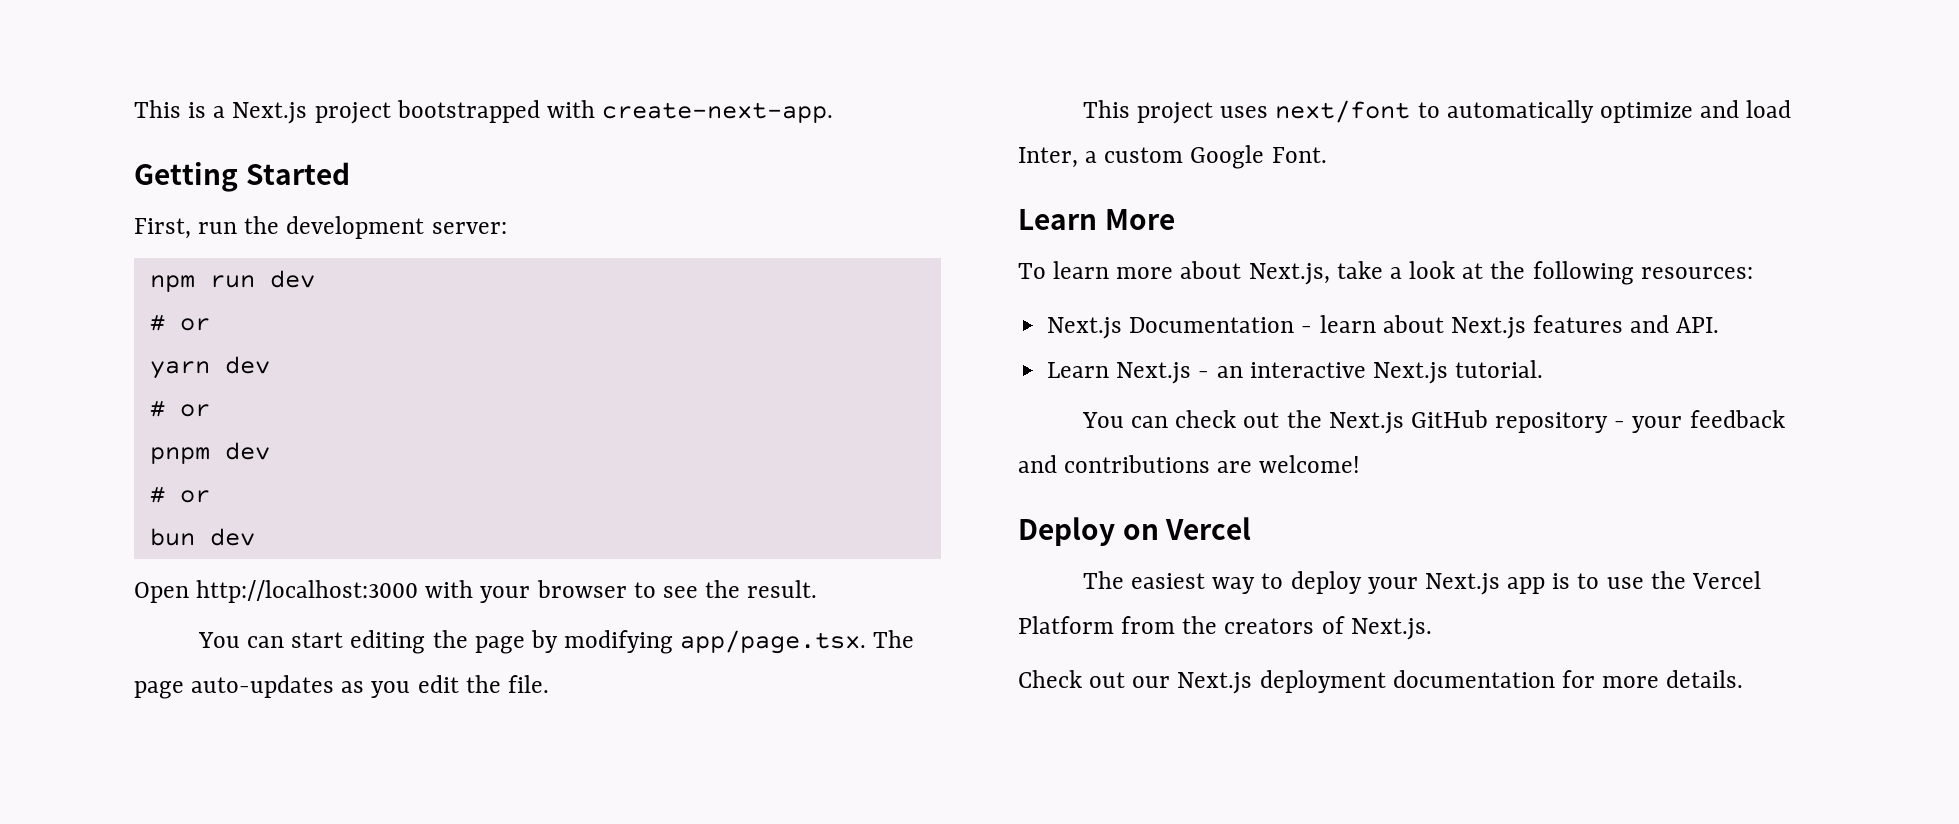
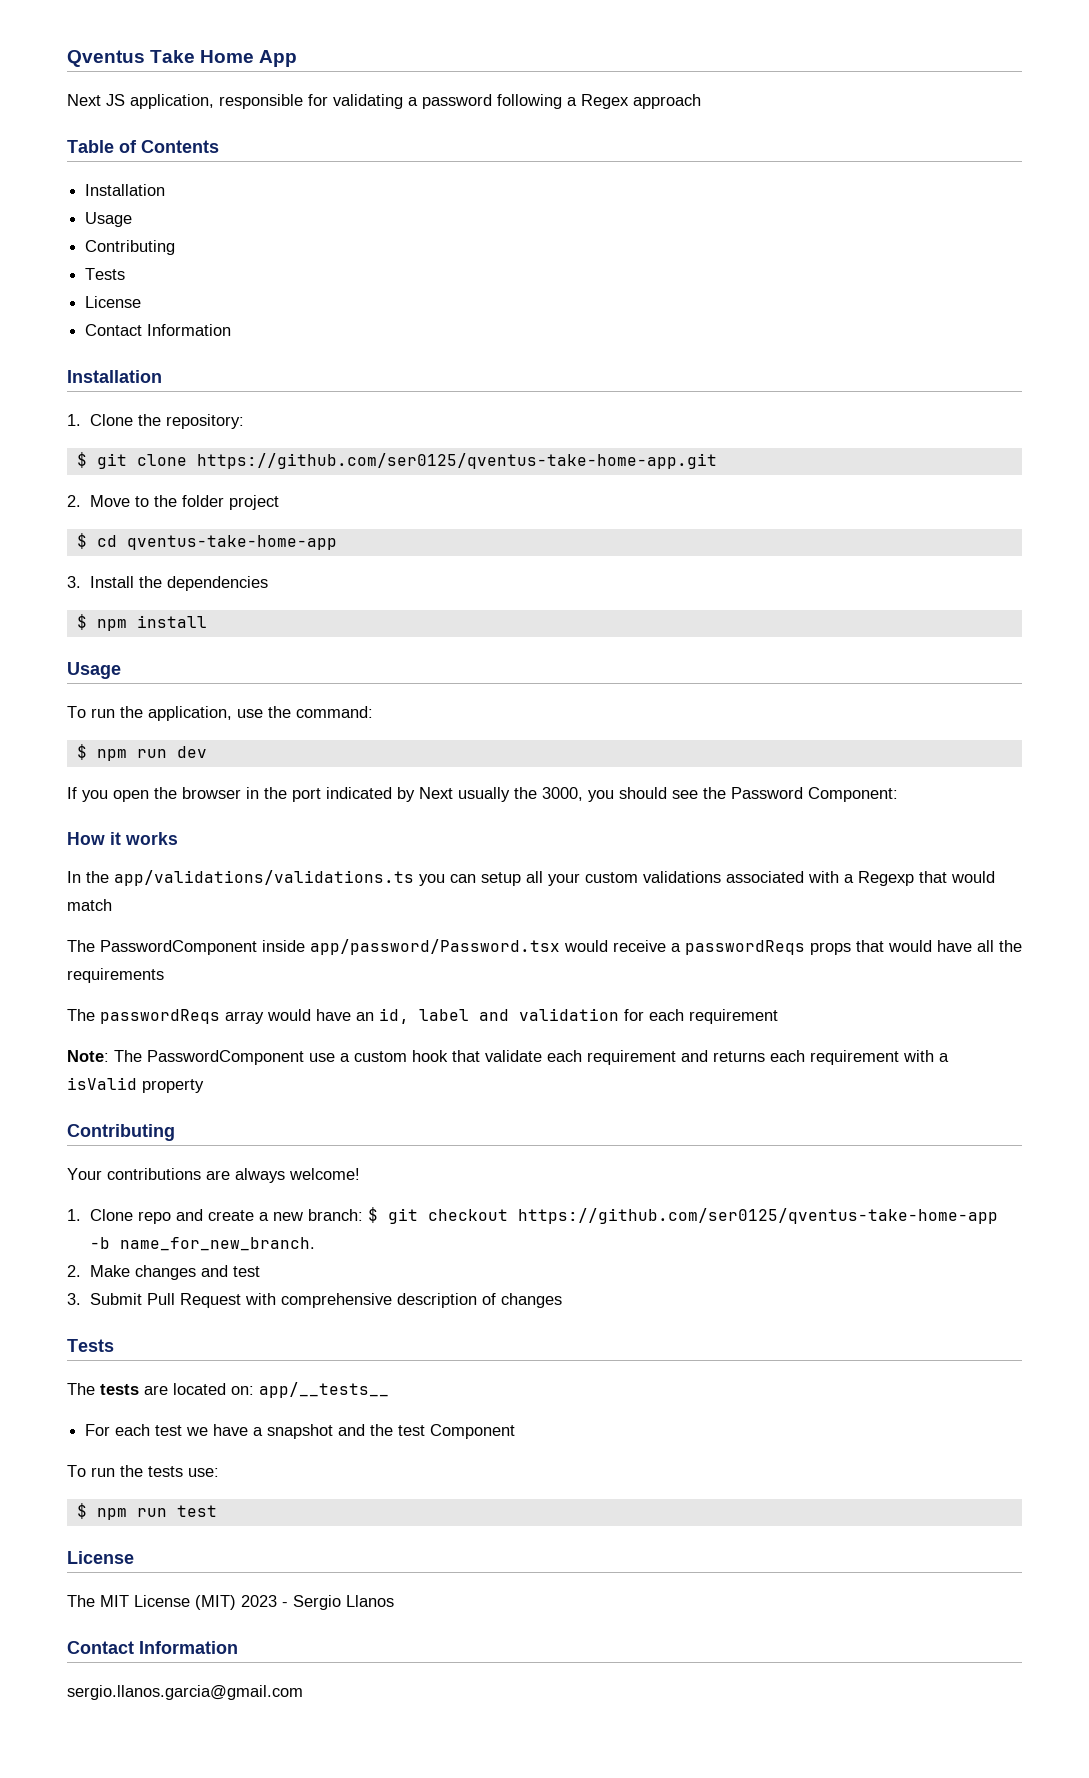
- This is a Next.js project bootstrapped with create-next-app.
- Getting Started
- First, run the development server:
- npm run dev
- # or
- yarn dev
- # or
- pnpm dev
- # or
- bun dev
- Open http://localhost:3000 with your browser to see the result.
- You can start editing the page by modifying app/page.tsx. The page auto-updates as you edit the file.
- This project uses next/font to automatically optimize and load Inter, a custom Google Font.
- Learn More
- To learn more about Next.js, take a look at the following resources:
- Next.js Documentation - learn about Next.js features and API.
- Learn Next.js - an interactive Next.js tutorial.
- You can check out the Next.js GitHub repository - your feedback and contributions are welcome!
- Deploy on Vercel
- The easiest way to deploy your Next.js app is to use the Vercel Platform from the creators of Next.js.
- Check out our Next.js deployment documentation for more details.
+ Qventus Take Home App
+ Next JS application, responsible for validating a password following a Regex approach
+ Table of Contents
+ Installation
+ Usage
+ Contributing
+ Tests
+ License
+ Contact Information
+ Installation
+ 1. Clone the repository:
+ $ git clone https://github.com/ser0125/qventus-take-home-app.git
+ 2. Move to the folder project
+ $ cd qventus-take-home-app
+ 3. Install the dependencies
+ $ npm install
+ Usage
+ To run the application, use the command:
+ $ npm run dev
+ If you open the browser in the port indicated by Next usually the 3000, you should see the Password Component:
+ How it works
+ In the app/validations/validations.ts you can setup all your custom validations associated with a Regexp that would match
+ The PasswordComponent inside app/password/Password.tsx would receive a passwordReqs props that would have all the requirements
+ The passwordReqs array would have an id, label and validation for each requirement
+ Note: The PasswordComponent use a custom hook that validate each requirement and returns each requirement with a isValid property
+ Contributing
+ Your contributions are always welcome!
+ 1. Clone repo and create a new branch: $ git checkout https://github.com/ser0125/qventus-take-home-app -b name_for_new_branch.
+ 2. Make changes and test
+ 3. Submit Pull Request with comprehensive description of changes
+ Tests
+ The tests are located on: app/__tests__
+ For each test we have a snapshot and the test Component
+ To run the tests use:
+ $ npm run test
+ License
+ The MIT License (MIT) 2023 - Sergio Llanos
+ Contact Information
+ sergio.llanos.garcia@gmail.com

